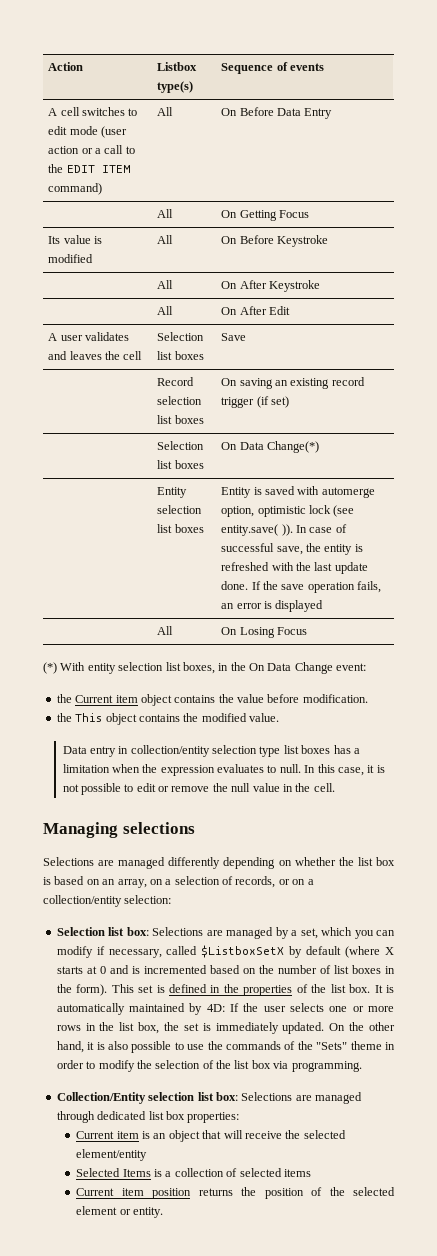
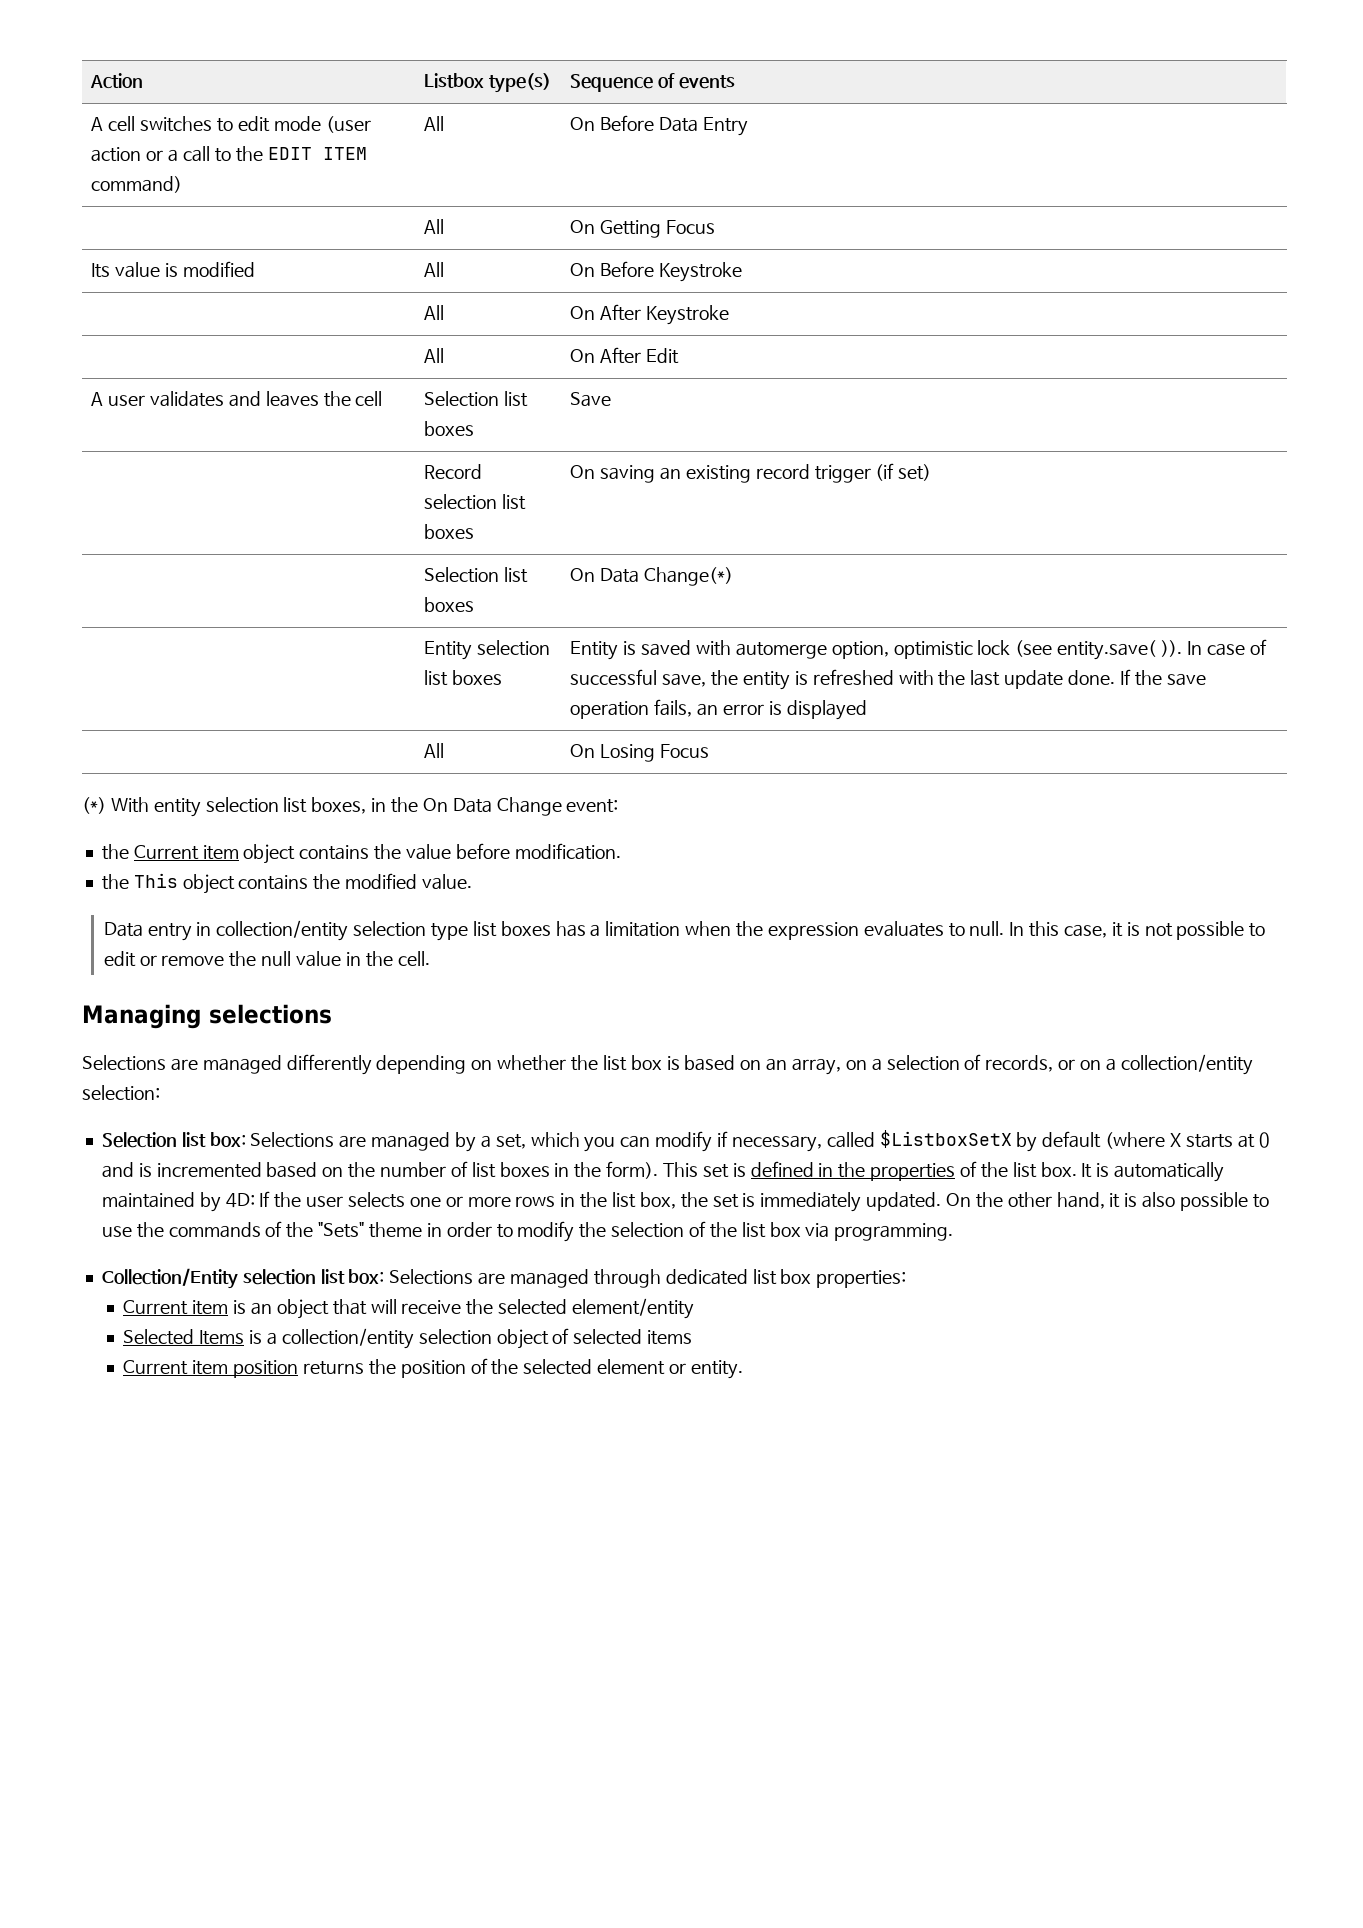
- Selected Items is a collection of selected items
+ Selected Items is a collection/entity selection object of selected items

